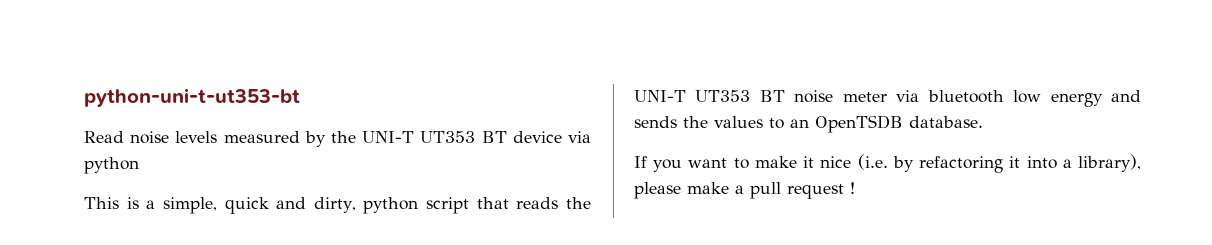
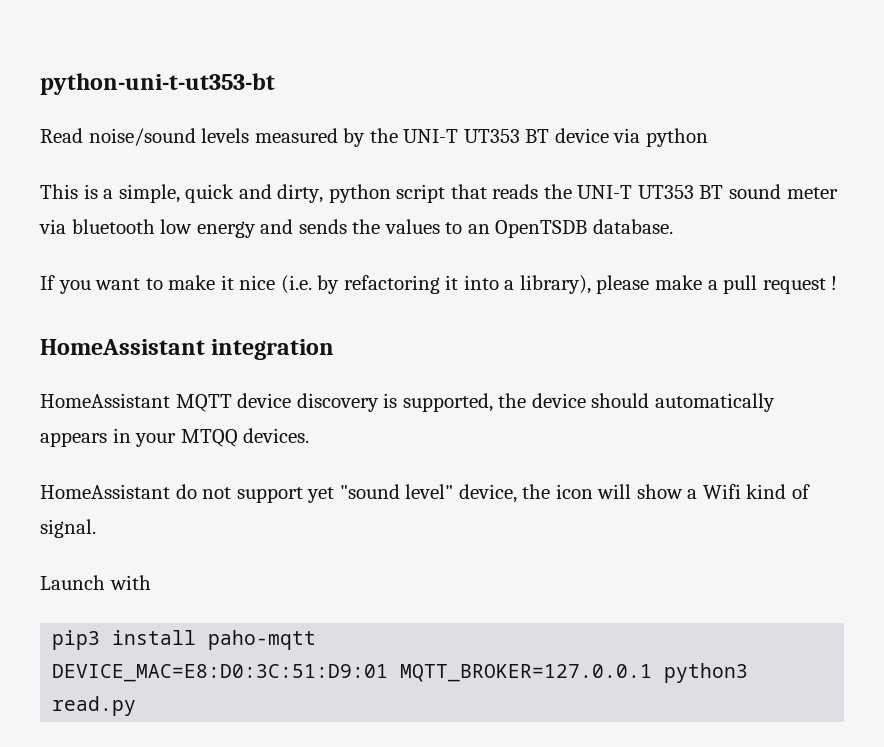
- Read noise levels measured by the UNI-T UT353 BT device via python
+ Read noise/sound levels measured by the UNI-T UT353 BT device via python
- This is a simple, quick and dirty, python script that reads the UNI-T UT353 BT noise meter via bluetooth low energy and sends the values to an OpenTSDB database.
+ This is a simple, quick and dirty, python script that reads the UNI-T UT353 BT sound meter via bluetooth low energy and sends the values to an OpenTSDB database.
+ HomeAssistant integration
+ HomeAssistant MQTT device discovery is supported, the device should automatically appears in your MTQQ devices.
+ HomeAssistant do not support yet "sound level" device, the icon will show a Wifi kind of signal.
+ Launch with
+ pip3 install paho-mqtt
+ DEVICE_MAC=E8:D0:3C:51:D9:01 MQTT_BROKER=127.0.0.1 python3 read.py

